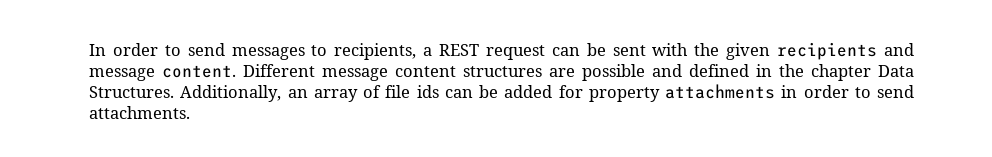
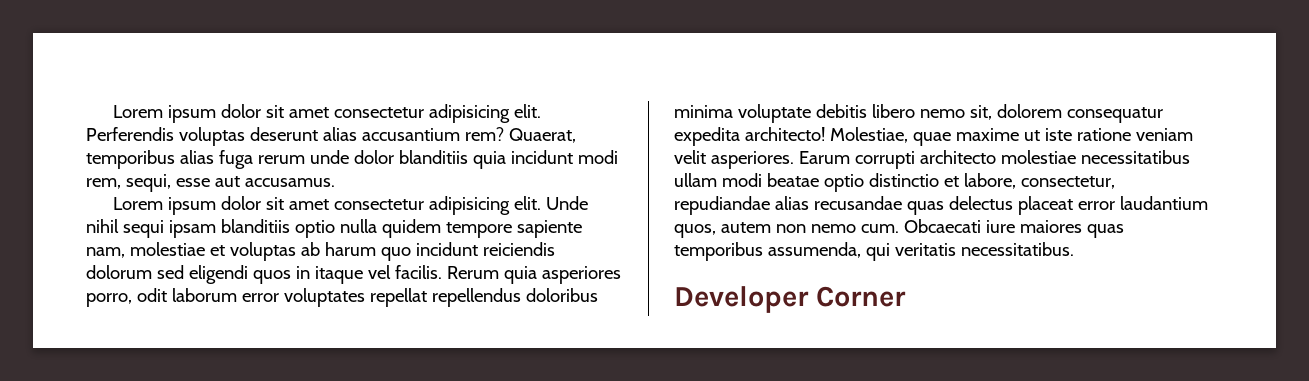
- In order to send messages to recipients, a REST request can be sent with the given recipients and message content. Different message content structures are possible and defined in the chapter Data Structures. Additionally, an array of file ids can be added for property attachments in order to send attachments.
+ Lorem ipsum dolor sit amet consectetur adipisicing elit. Perferendis voluptas deserunt alias accusantium rem? Quaerat, temporibus alias fuga rerum unde dolor blanditiis quia incidunt modi rem, sequi, esse aut accusamus.
+ Lorem ipsum dolor sit amet consectetur adipisicing elit. Unde nihil sequi ipsam blanditiis optio nulla quidem tempore sapiente nam, molestiae et voluptas ab harum quo incidunt reiciendis dolorum sed eligendi quos in itaque vel facilis. Rerum quia asperiores porro, odit laborum error voluptates repellat repellendus doloribus minima voluptate debitis libero nemo sit, dolorem consequatur expedita architecto! Molestiae, quae maxime ut iste ratione veniam velit asperiores. Earum corrupti architecto molestiae necessitatibus ullam modi beatae optio distinctio et labore, consectetur, repudiandae alias recusandae quas delectus placeat error laudantium quos, autem non nemo cum. Obcaecati iure maiores quas temporibus assumenda, qui veritatis necessitatibus.
+ Developer Corner

